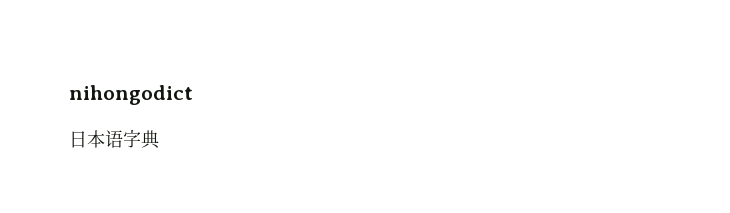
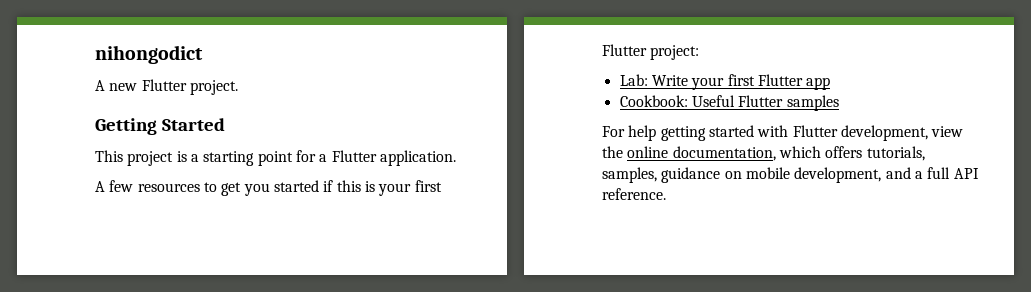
- 日本语字典
+ A new Flutter project.
+ Getting Started
+ This project is a starting point for a Flutter application.
+ A few resources to get you started if this is your first Flutter project:
+ Lab: Write your first Flutter app
+ Cookbook: Useful Flutter samples
+ For help getting started with Flutter development, view the online documentation, which offers tutorials, samples, guidance on mobile development, and a full API reference.

